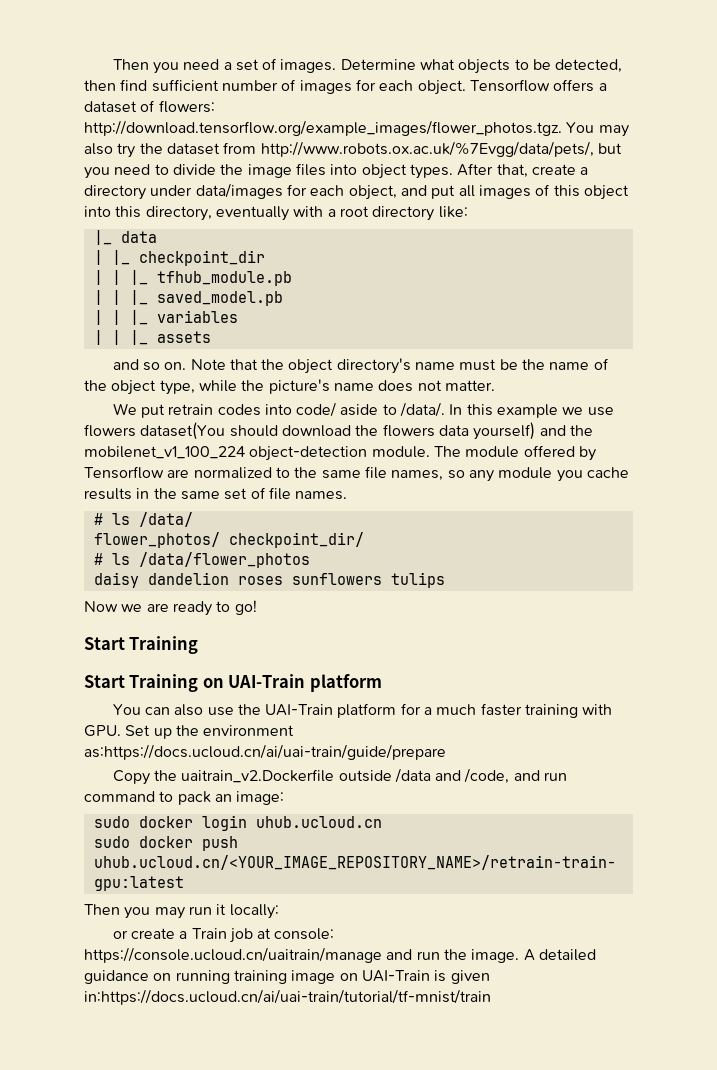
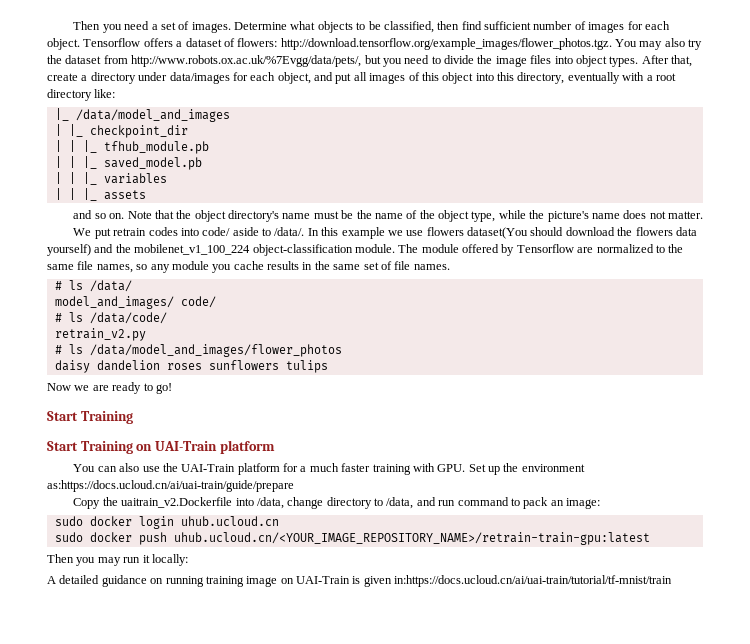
- Determine what objects to be detected, then find sufficient number of images for each object.
+ Determine what objects to be classified, then find sufficient number of images for each object.
- |_ data
+ |_ /data/model_and_images
- In this example we use flowers dataset(You should download the flowers data yourself) and the mobilenet_v1_100_224 object-detection module.
+ In this example we use flowers dataset(You should download the flowers data yourself) and the mobilenet_v1_100_224 object-classification module.
- flower_photos/ checkpoint_dir/
- # ls /data/flower_photos
+ model_and_images/ code/
+ # ls /data/code/
+ retrain_v2.py
+ # ls /data/model_and_images/flower_photos
- Copy the uaitrain_v2.Dockerfile outside /data and /code, and run command to pack an image:
+ Copy the uaitrain_v2.Dockerfile into /data, change directory to /data, and run command to pack an image:
- or create a Train job at console: https://console.ucloud.cn/uaitrain/manage and run the image.

